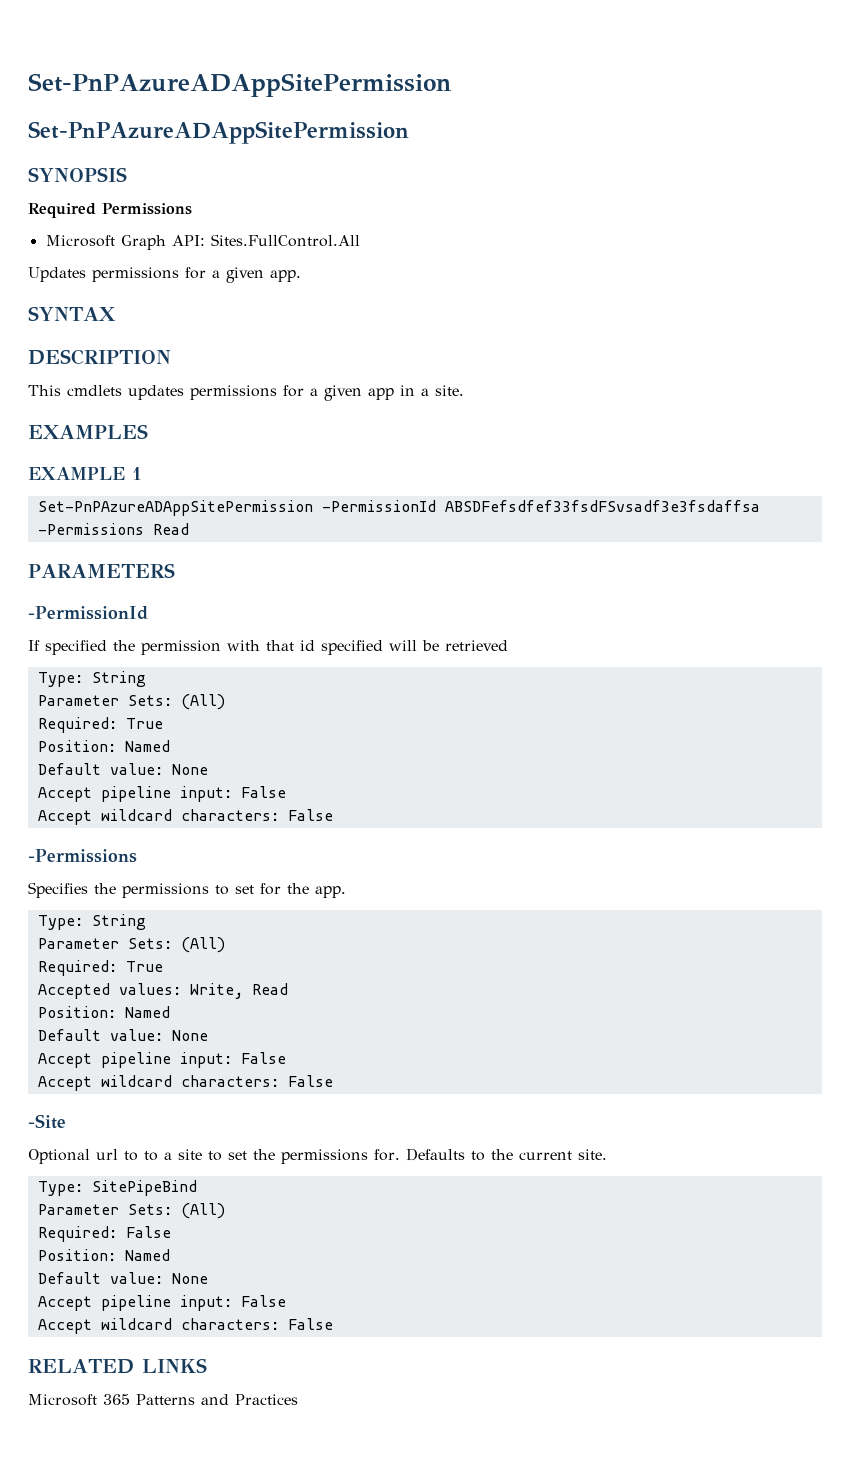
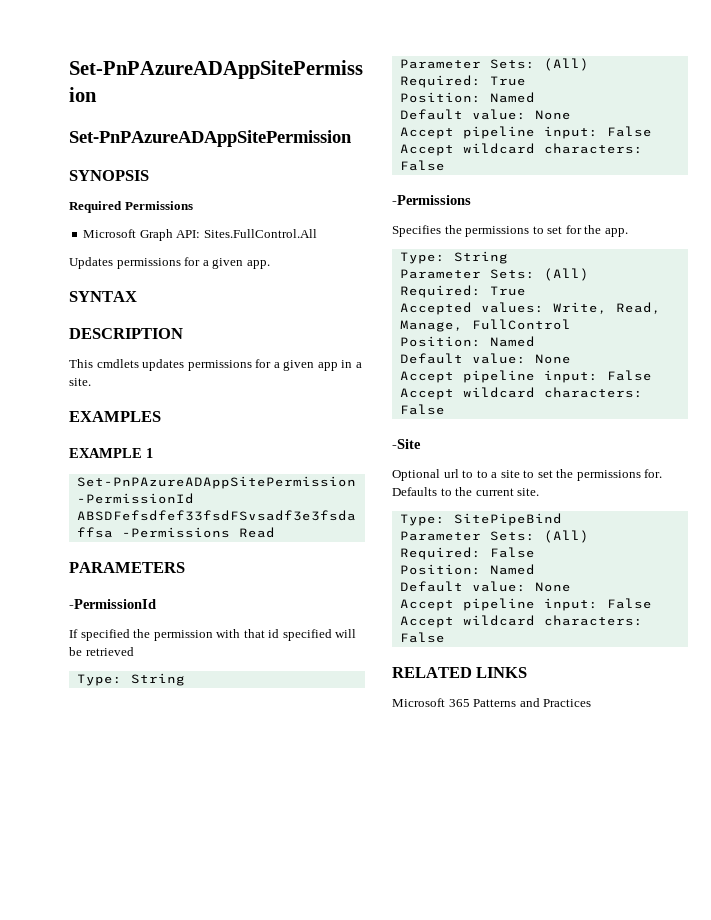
- Accepted values: Write, Read
+ Accepted values: Write, Read, Manage, FullControl

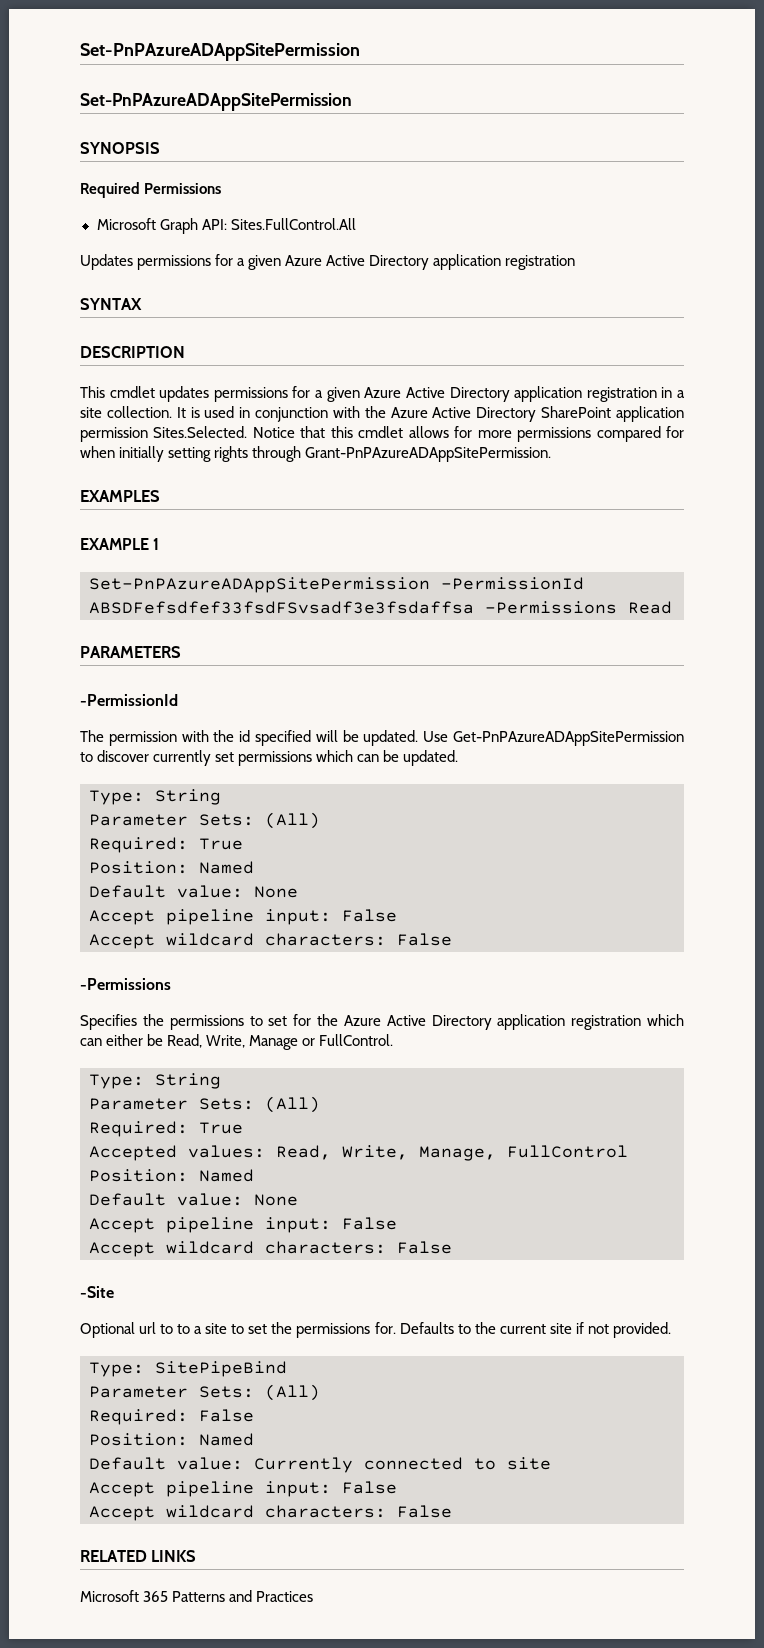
- Updates permissions for a given app.
+ Updates permissions for a given Azure Active Directory application registration
- This cmdlets updates permissions for a given app in a site.
+ This cmdlet updates permissions for a given Azure Active Directory application registration in a site collection. It is used in conjunction with the Azure Active Directory SharePoint application permission Sites.Selected. Notice that this cmdlet allows for more permissions compared for when initially setting rights through Grant-PnPAzureADAppSitePermission.
- If specified the permission with that id specified will be retrieved
+ The permission with the id specified will be updated. Use Get-PnPAzureADAppSitePermission to discover currently set permissions which can be updated.
- Specifies the permissions to set for the app.
+ Specifies the permissions to set for the Azure Active Directory application registration which can either be Read, Write, Manage or FullControl.
- Accepted values: Write, Read, Manage, FullControl
+ Accepted values: Read, Write, Manage, FullControl
- Defaults to the current site.
+ Defaults to the current site if not provided.
  Required: False
  Position: Named
- Default value: None
+ Default value: Currently connected to site

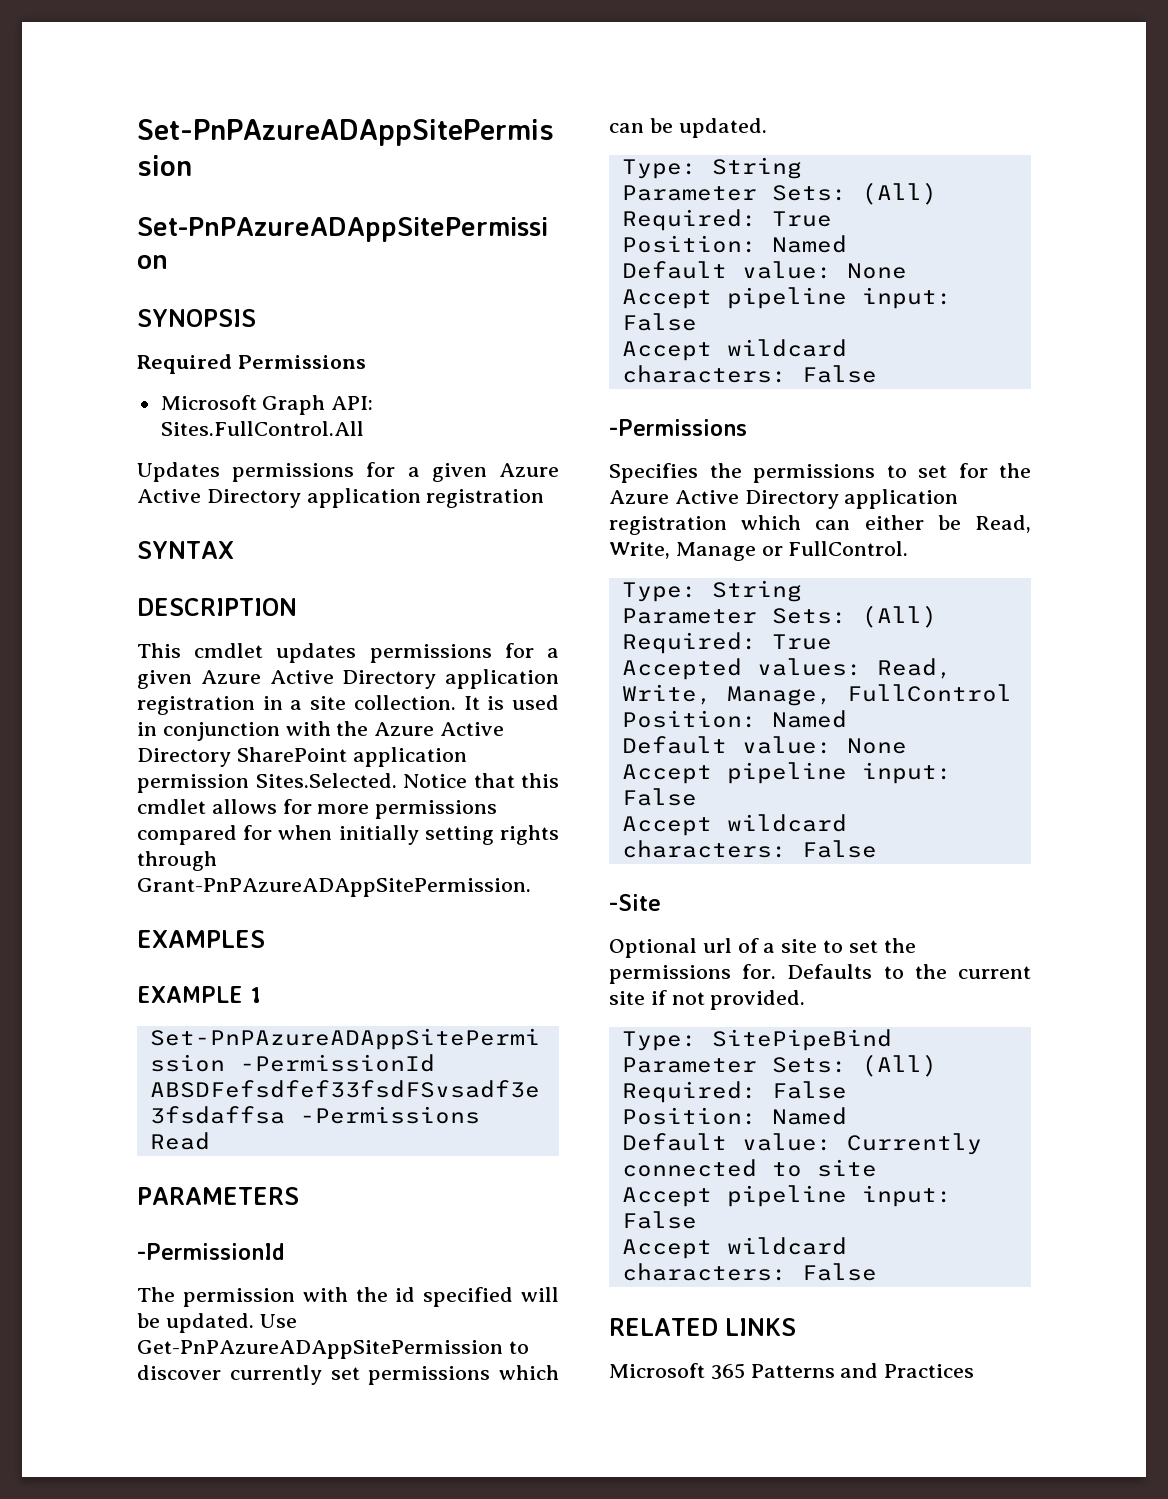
- Optional url to to a site to set the permissions for.
+ Optional url of a site to set the permissions for.

